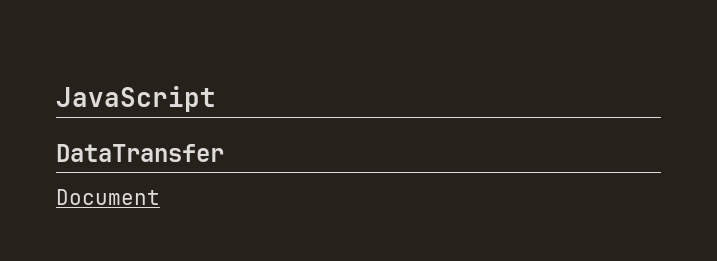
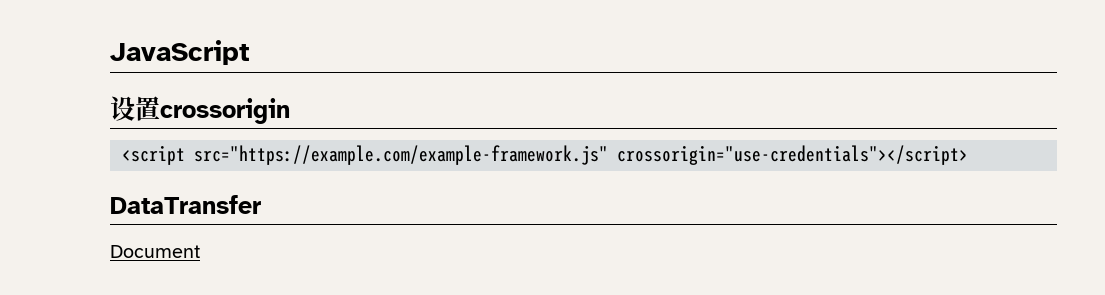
+ 设置crossorigin
+ <script src="https://example.com/example-framework.js" crossorigin="use-credentials"></script>

